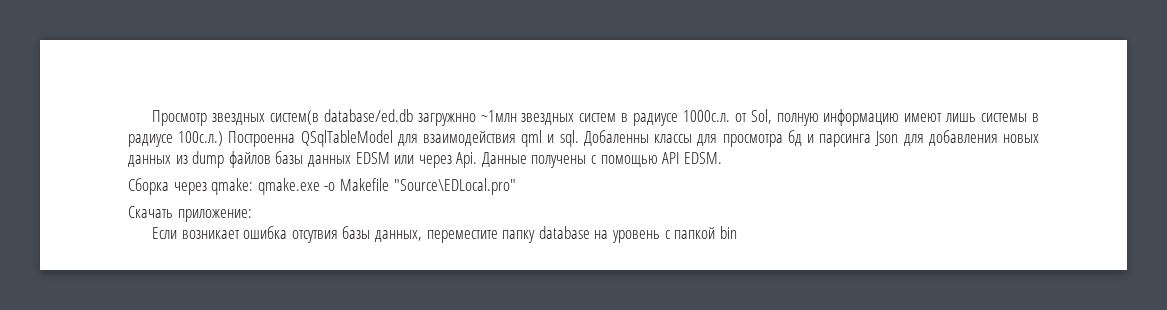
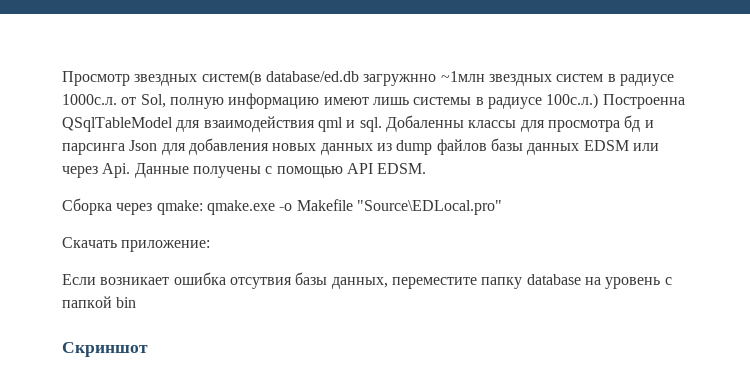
+ Скриншот

